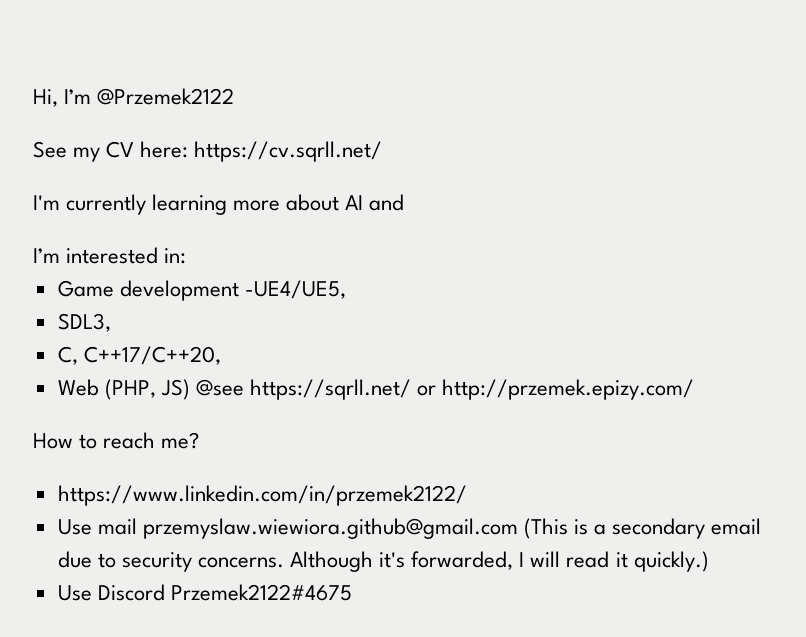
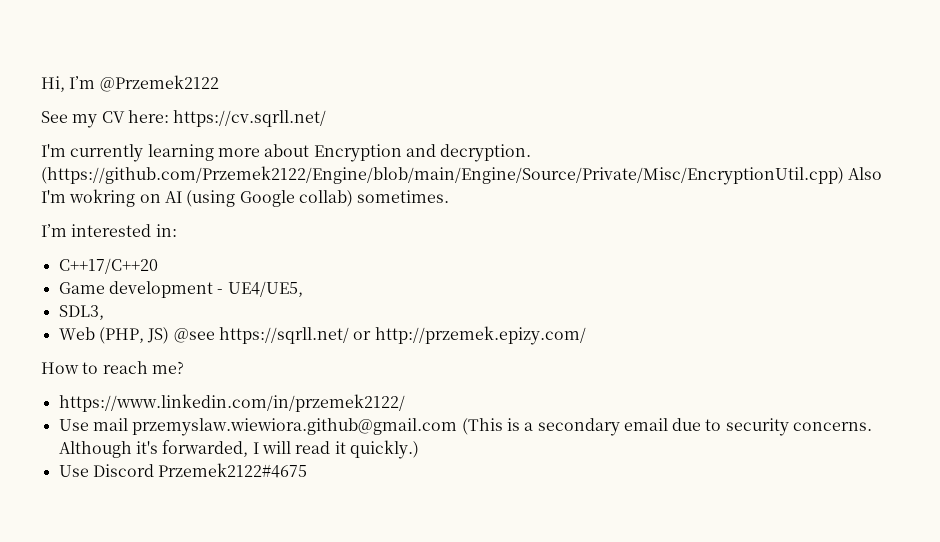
- I'm currently learning more about AI and
+ I'm currently learning more about Encryption and decryption. (https://github.com/Przemek2122/Engine/blob/main/Engine/Source/Private/Misc/EncryptionUtil.cpp) Also I'm wokring on AI (using Google collab) sometimes.
+ C++17/C++20
- Game development -UE4/UE5,
+ Game development - UE4/UE5,
- C, C++17/C++20,

